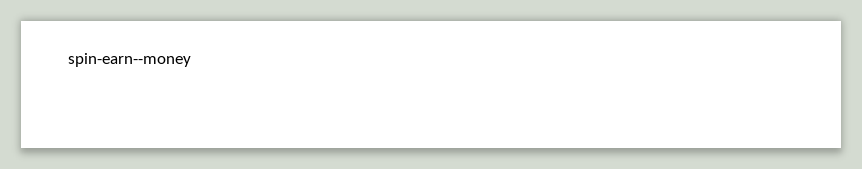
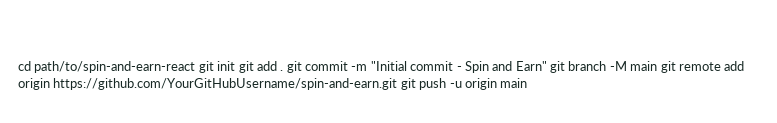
- spin-earn--money
+ cd path/to/spin-and-earn-react git init git add . git commit -m "Initial commit - Spin and Earn" git branch -M main git remote add origin https://github.com/YourGitHubUsername/spin-and-earn.git git push -u origin main

